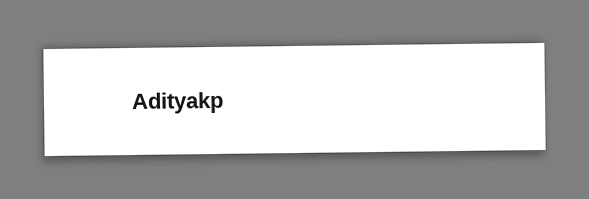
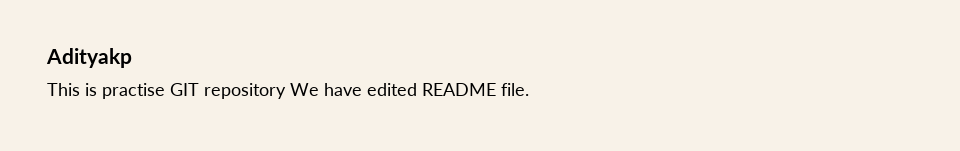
+ This is practise GIT repository We have edited README file.

